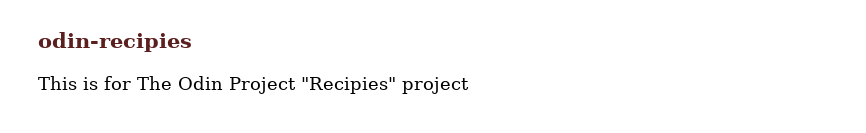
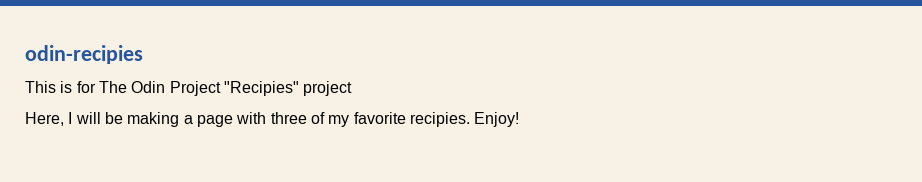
+ Here, I will be making a page with three of my favorite recipies. Enjoy!

